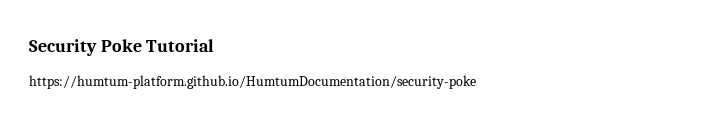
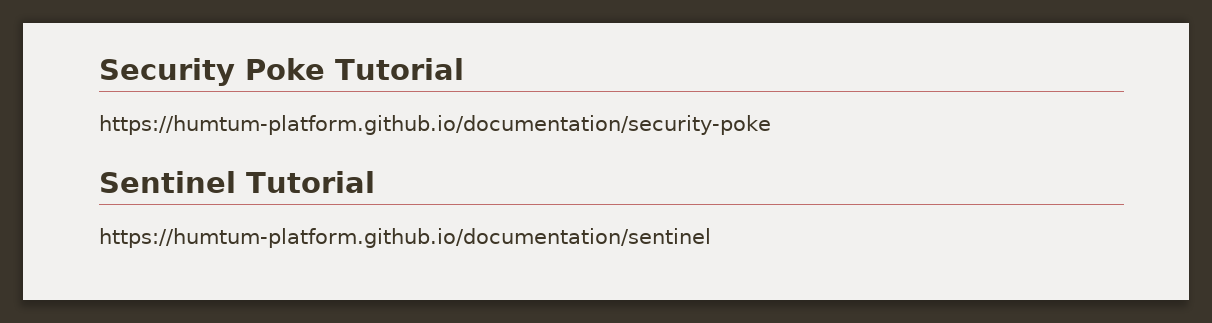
- https://humtum-platform.github.io/HumtumDocumentation/security-poke
+ https://humtum-platform.github.io/documentation/security-poke
+ Sentinel Tutorial
+ https://humtum-platform.github.io/documentation/sentinel

